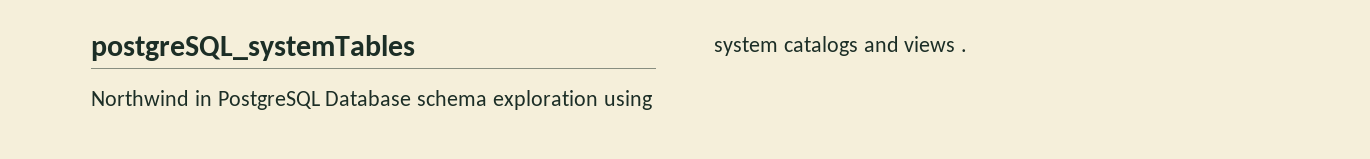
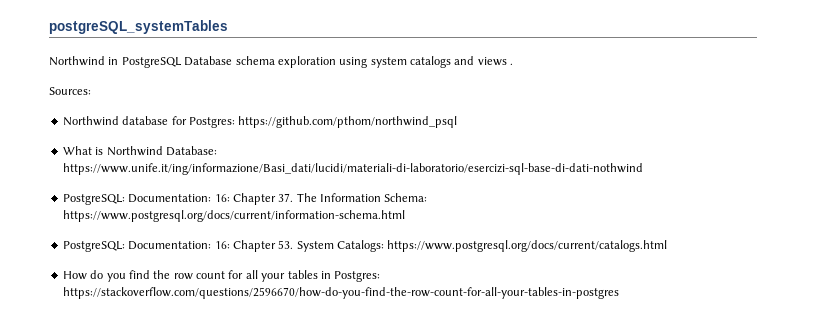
+ Sources:
+ Northwind database for Postgres: https://github.com/pthom/northwind_psql
+ What is Northwind Database: https://www.unife.it/ing/informazione/Basi_dati/lucidi/materiali-di-laboratorio/esercizi-sql-base-di-dati-nothwind
+ PostgreSQL: Documentation: 16: Chapter 37. The Information Schema: https://www.postgresql.org/docs/current/information-schema.html
+ PostgreSQL: Documentation: 16: Chapter 53. System Catalogs: https://www.postgresql.org/docs/current/catalogs.html
+ How do you find the row count for all your tables in Postgres: https://stackoverflow.com/questions/2596670/how-do-you-find-the-row-count-for-all-your-tables-in-postgres

